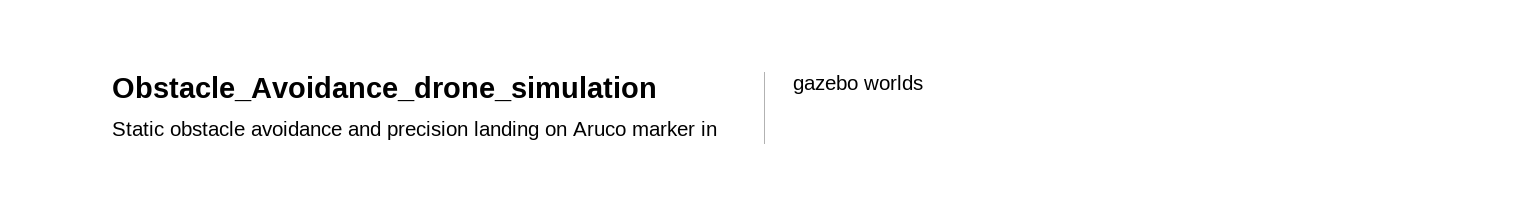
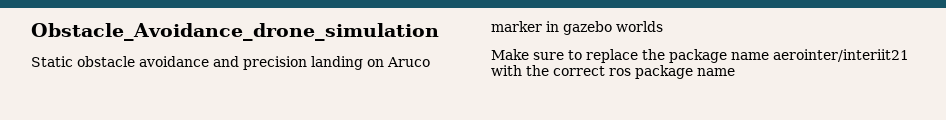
+ Make sure to replace the package name aerointer/interiit21 with the correct ros package name

